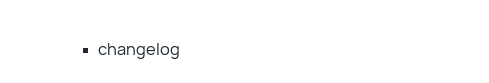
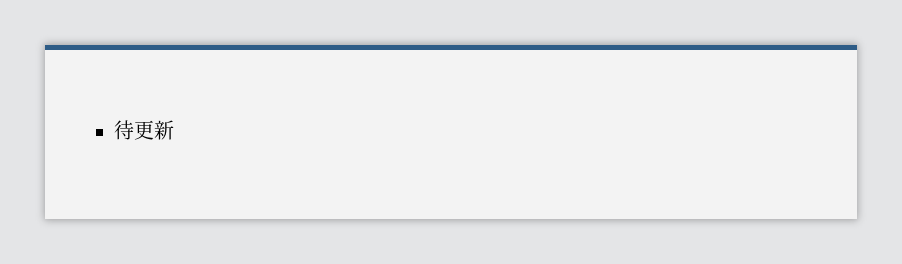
- changelog
+ 待更新

